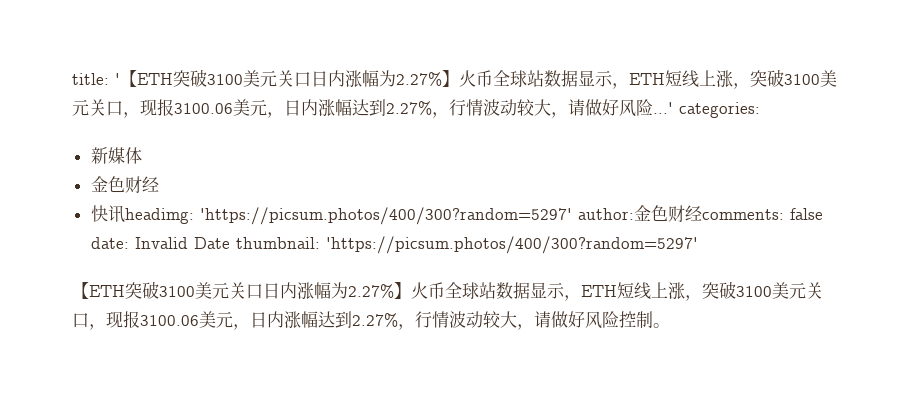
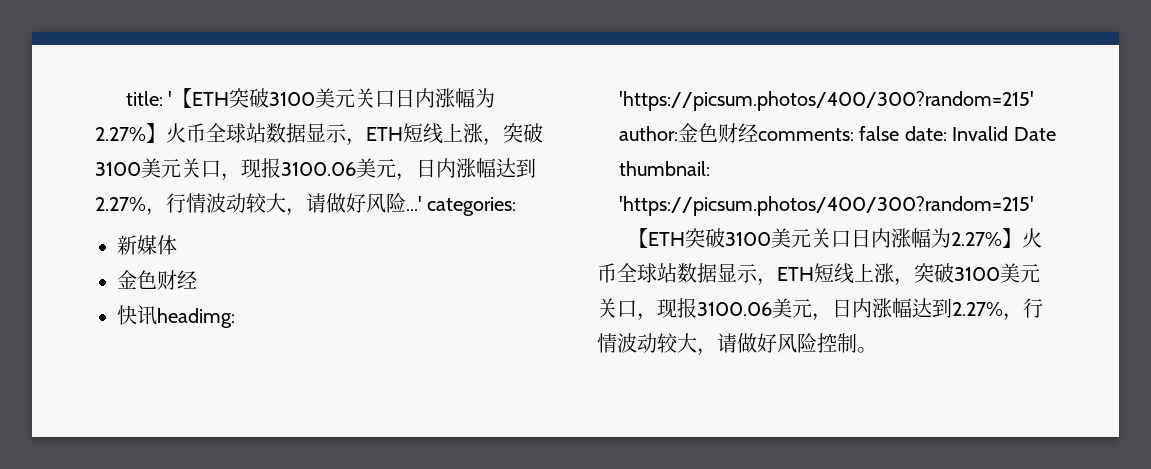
- 快讯headimg: 'https://picsum.photos/400/300?random=5297' author:金色财经comments: false date: Invalid Date thumbnail: 'https://picsum.photos/400/300?random=5297'
+ 快讯headimg: 'https://picsum.photos/400/300?random=215' author:金色财经comments: false date: Invalid Date thumbnail: 'https://picsum.photos/400/300?random=215'

